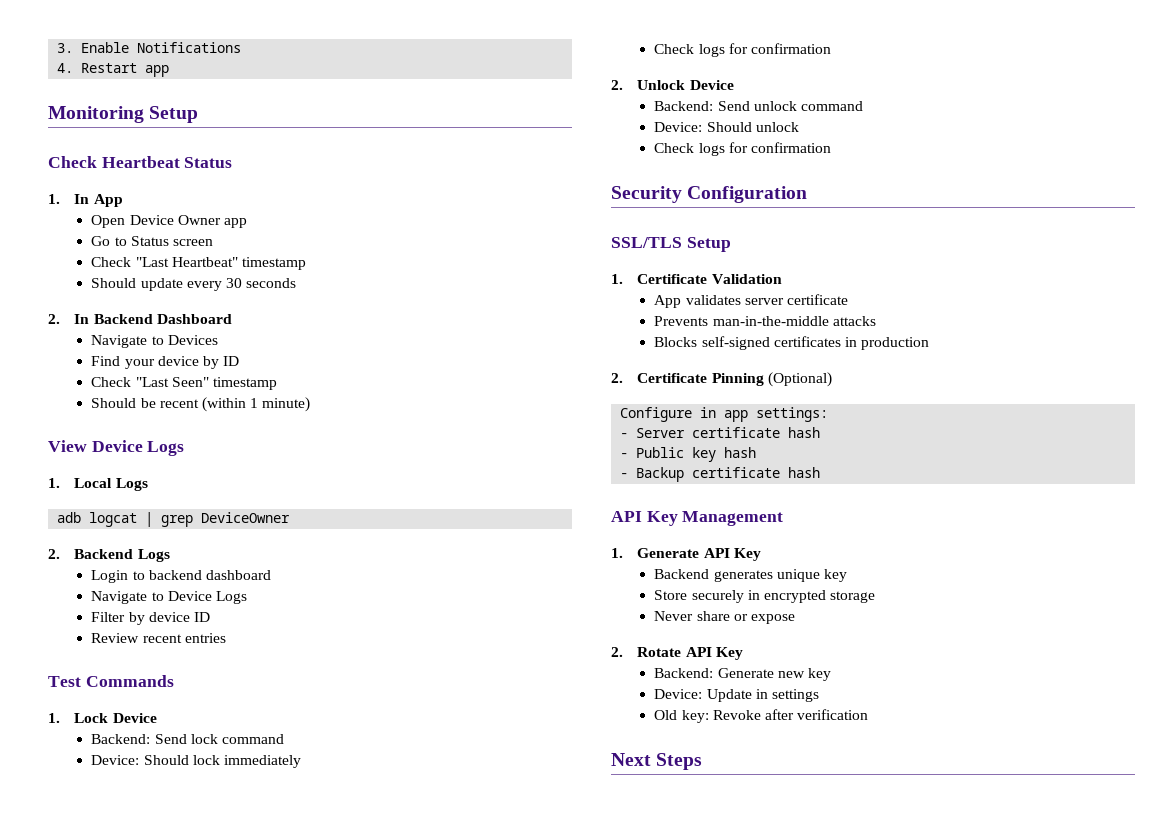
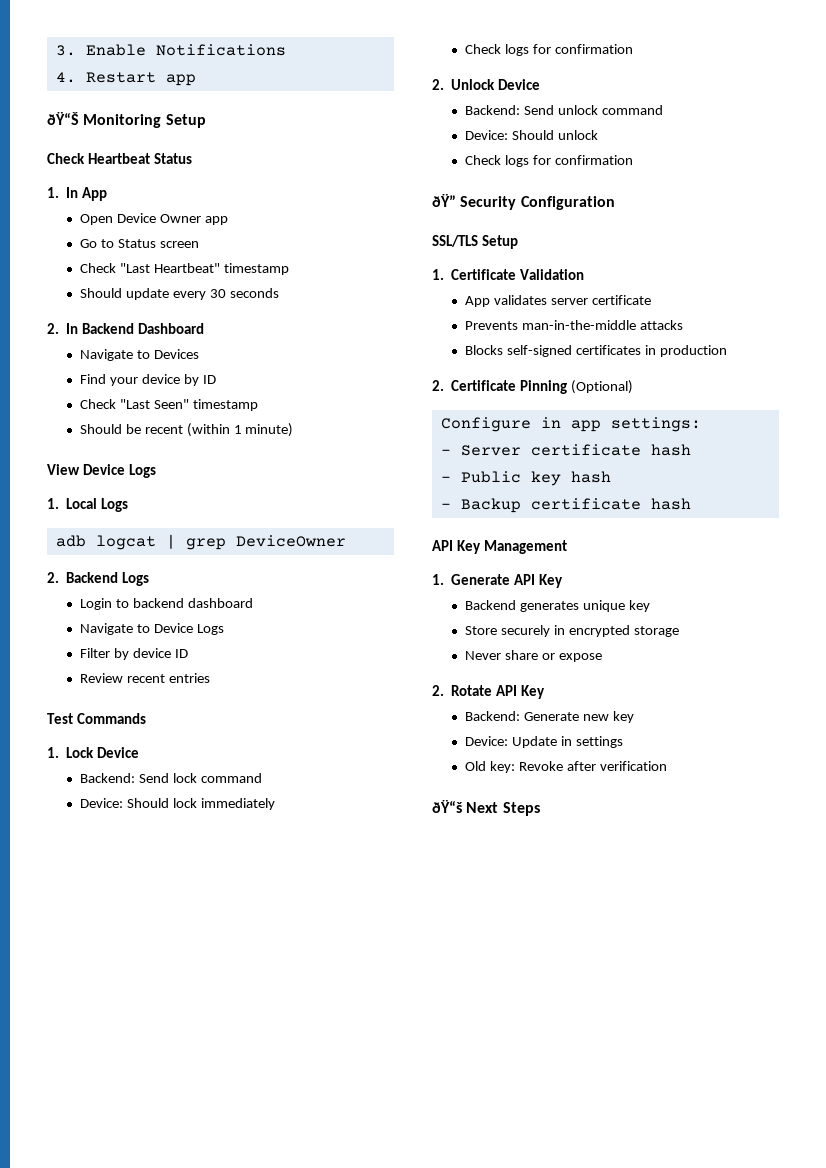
- Monitoring Setup
+ ðŸ“Š Monitoring Setup
- Security Configuration
+ ðŸ” Security Configuration
- Next Steps
+ ðŸ“š Next Steps

